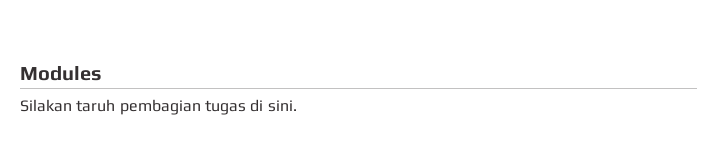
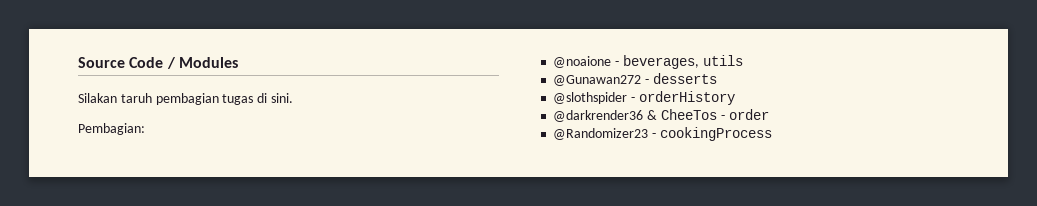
- Modules
+ Source Code / Modules
+ Pembagian:
+ @noaione - beverages, utils
+ @Gunawan272 - desserts
+ @slothspider - orderHistory
+ @darkrender36 & CheeTos - order
+ @Randomizer23 - cookingProcess

